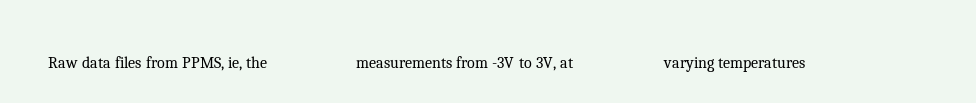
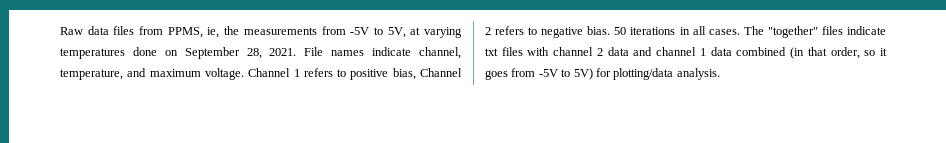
- Raw data files from PPMS, ie, the measurements from -3V to 3V, at varying temperatures
+ Raw data files from PPMS, ie, the measurements from -5V to 5V, at varying temperatures done on September 28, 2021. File names indicate channel, temperature, and maximum voltage. Channel 1 refers to positive bias, Channel 2 refers to negative bias. 50 iterations in all cases. The "together" files indicate txt files with channel 2 data and channel 1 data combined (in that order, so it goes from -5V to 5V) for plotting/data analysis.

